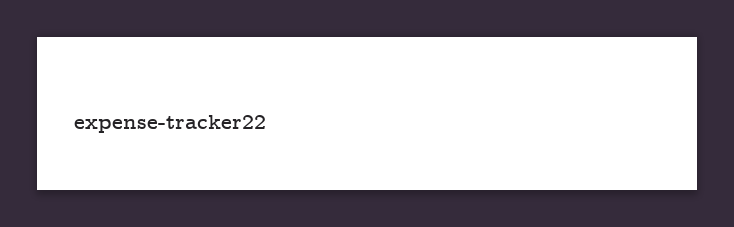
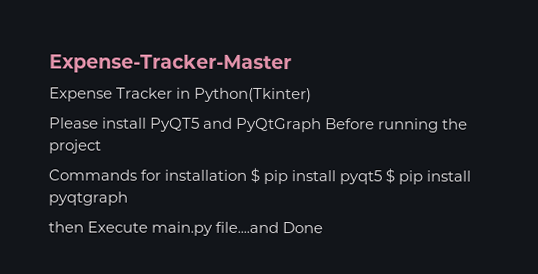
- expense-tracker22
+ Expense-Tracker-Master
+ Expense Tracker in Python(Tkinter)
+ Please install PyQT5 and PyQtGraph Before running the project
+ Commands for installation $ pip install pyqt5 $ pip install pyqtgraph
+ then Execute main.py file....and Done

